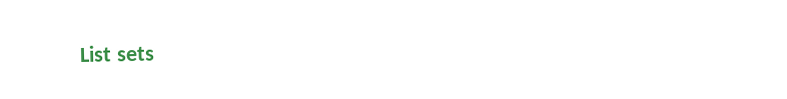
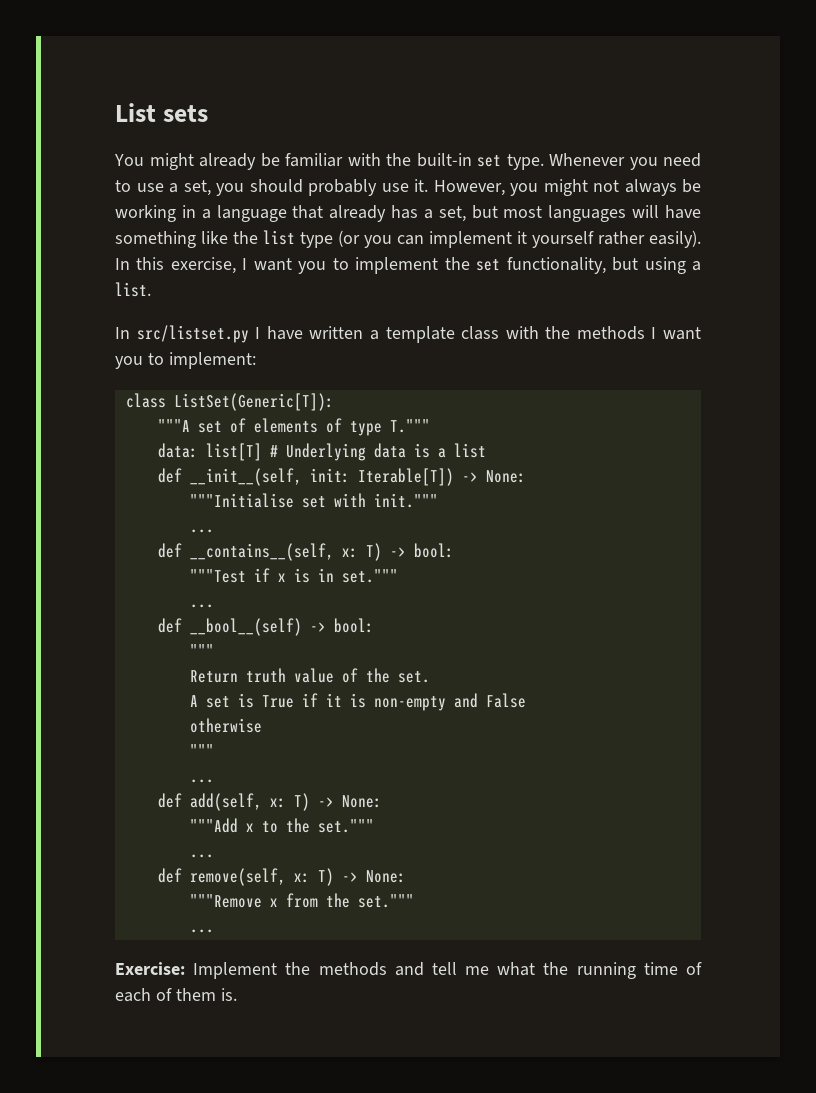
+ You might already be familiar with the built-in set type. Whenever you need to use a set, you should probably use it. However, you might not always be working in a language that already has a set, but most languages will have something like the list type (or you can implement it yourself rather easily). In this exercise, I want you to implement the set functionality, but using a list.
+ In src/listset.py I have written a template class with the methods I want you to implement:
+ class ListSet(Generic[T]):
+ """A set of elements of type T."""
+ data: list[T] # Underlying data is a list
+ def __init__(self, init: Iterable[T]) -> None:
+ """Initialise set with init."""
+ ...
+ def __contains__(self, x: T) -> bool:
+ """Test if x is in set."""
+ ...
+ def __bool__(self) -> bool:
+ """
+ Return truth value of the set.
+ A set is True if it is non-empty and False
+ otherwise
+ """
+ ...
+ def add(self, x: T) -> None:
+ """Add x to the set."""
+ ...
+ def remove(self, x: T) -> None:
+ """Remove x from the set."""
+ ...
+ Exercise: Implement the methods and tell me what the running time of each of them is.

